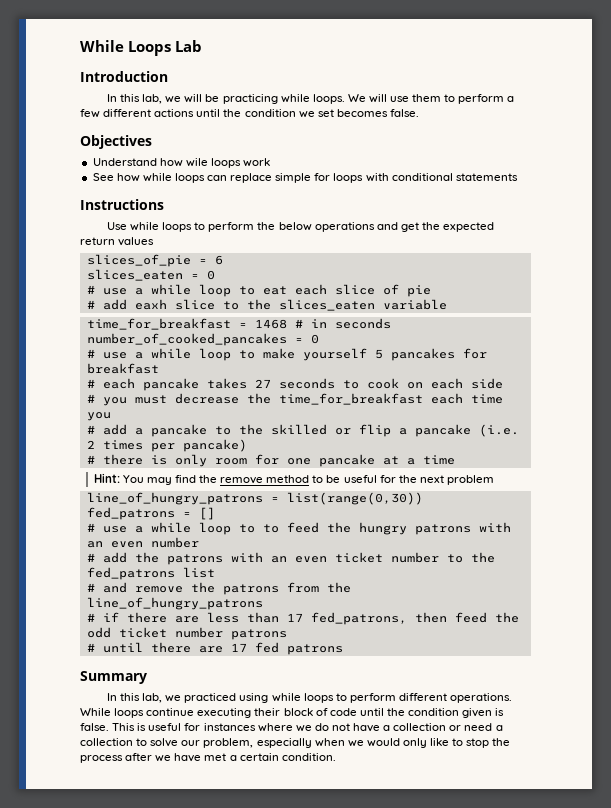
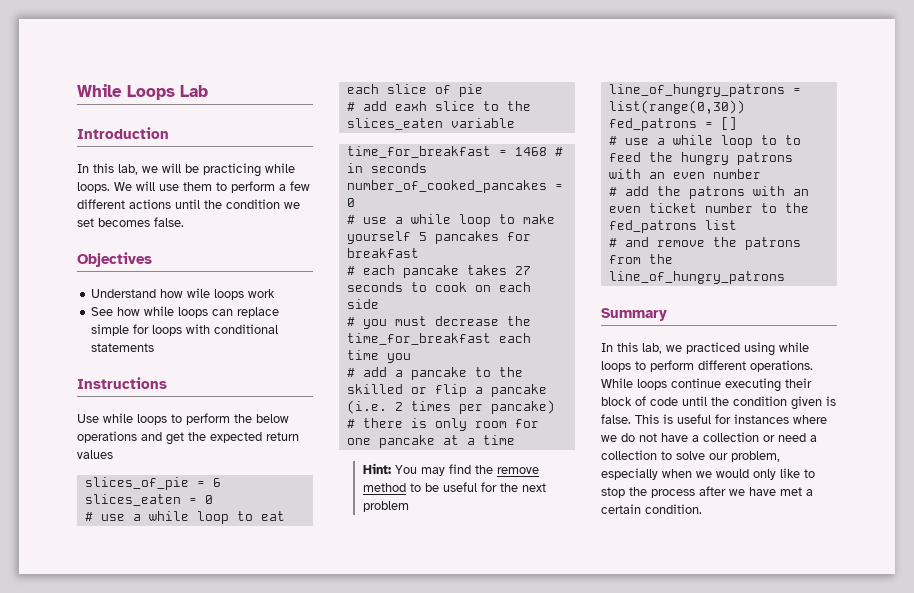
- # if there are less than 17 fed_patrons, then feed the odd ticket number patrons
- # until there are 17 fed patrons

